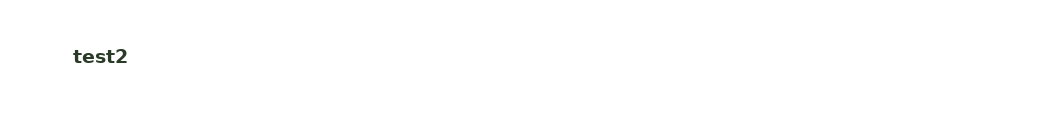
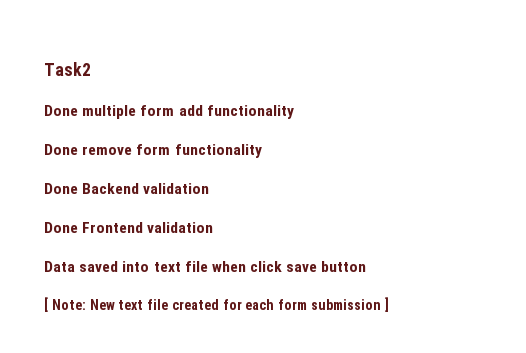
- test2
+ Task2
+ Done multiple form add functionality
+ Done remove form functionality
+ Done Backend validation
+ Done Frontend validation
+ Data saved into text file when click save button
+ [ Note: New text file created for each form submission ]

